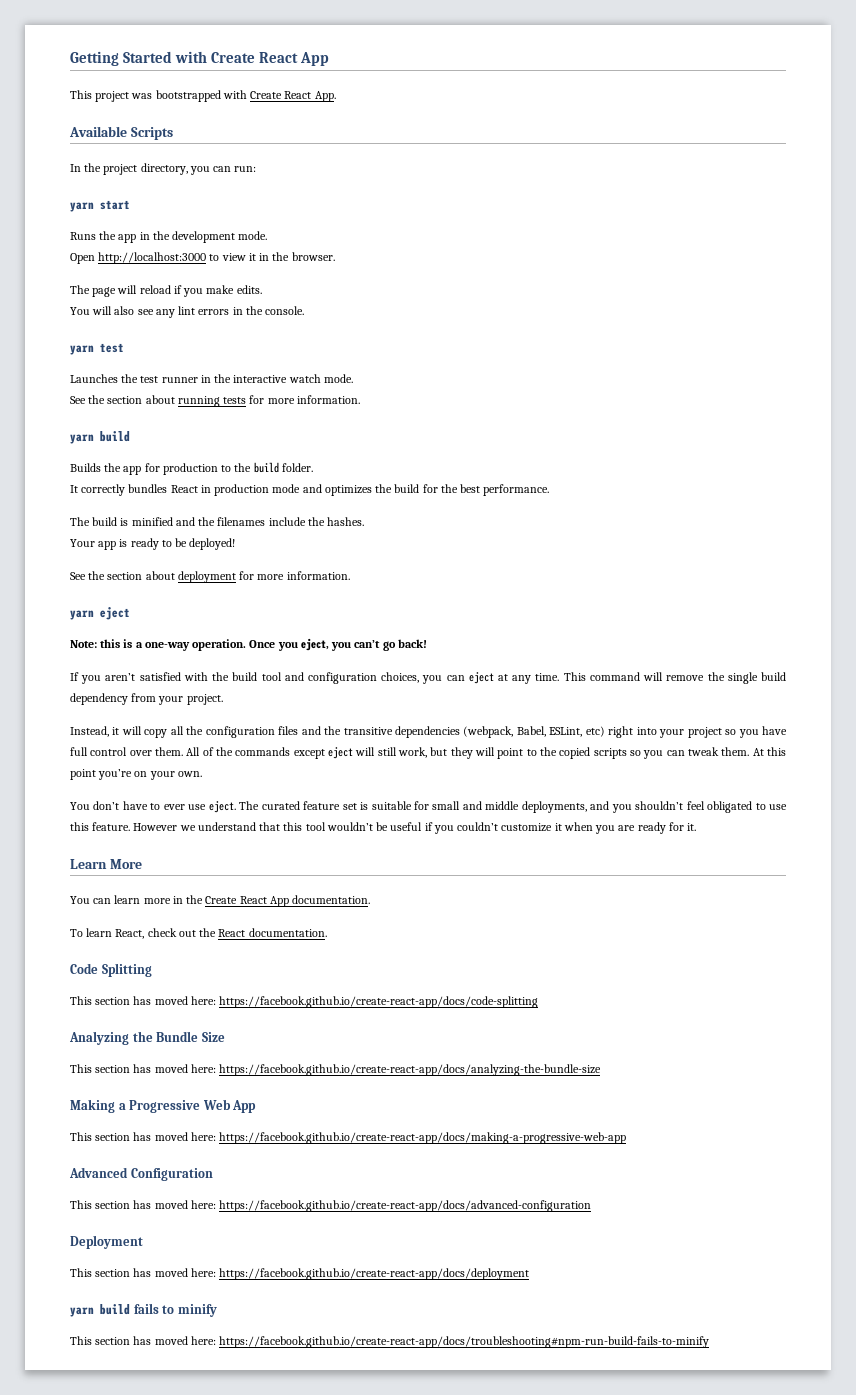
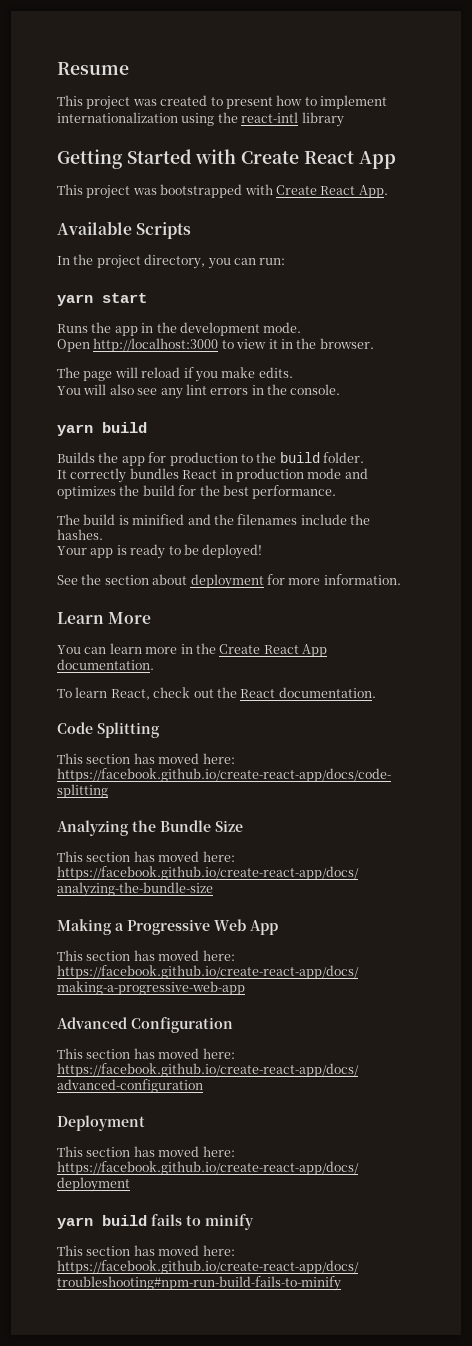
+ Resume
+ This project was created to present how to implement internationalization using the react-intl library
- yarn test
- Launches the test runner in the interactive watch mode.
- See the section about running tests for more information.
- yarn eject
- Note: this is a one-way operation. Once you eject, you can’t go back!
- If you aren’t satisfied with the build tool and configuration choices, you can eject at any time. This command will remove the single build dependency from your project.
- Instead, it will copy all the configuration files and the transitive dependencies (webpack, Babel, ESLint, etc) right into your project so you have full control over them. All of the commands except eject will still work, but they will point to the copied scripts so you can tweak them. At this point you’re on your own.
- You don’t have to ever use eject. The curated feature set is suitable for small and middle deployments, and you shouldn’t feel obligated to use this feature. However we understand that this tool wouldn’t be useful if you couldn’t customize it when you are ready for it.

